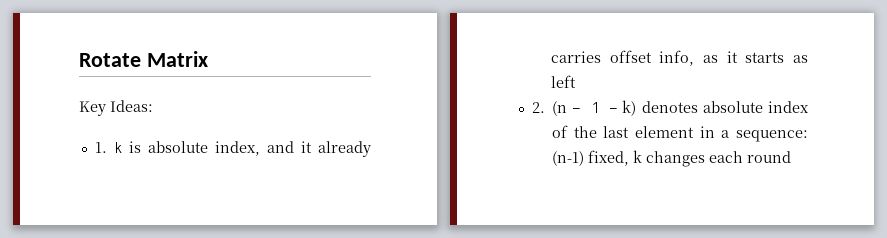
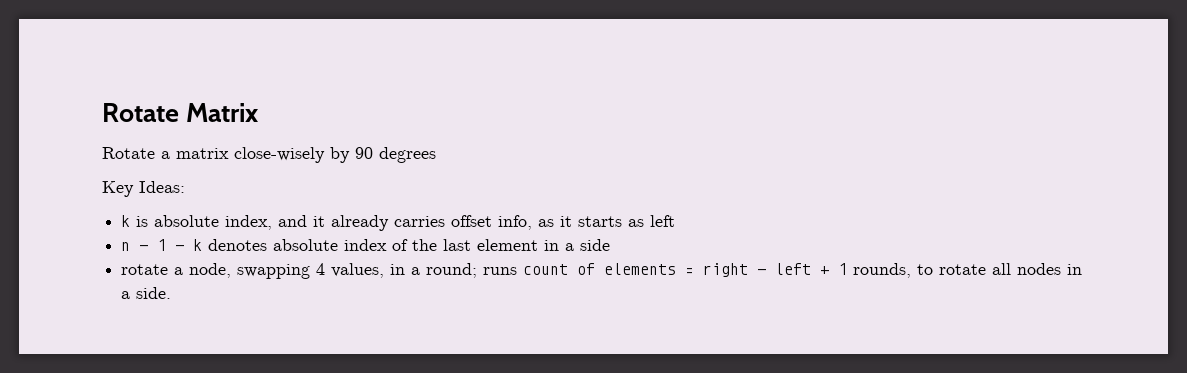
+ Rotate a matrix close-wisely by 90 degrees
- 1. k is absolute index, and it already carries offset info, as it starts as left
+ k is absolute index, and it already carries offset info, as it starts as left
- 2. (n - 1 - k) denotes absolute index of the last element in a sequence: (n-1) fixed, k changes each round
+ n - 1 - k denotes absolute index of the last element in a side
+ rotate a node, swapping 4 values, in a round; runs count of elements = right - left + 1 rounds, to rotate all nodes in a side.

